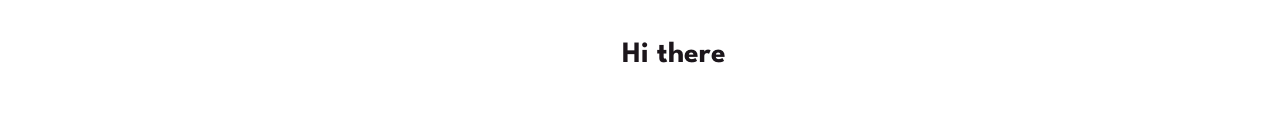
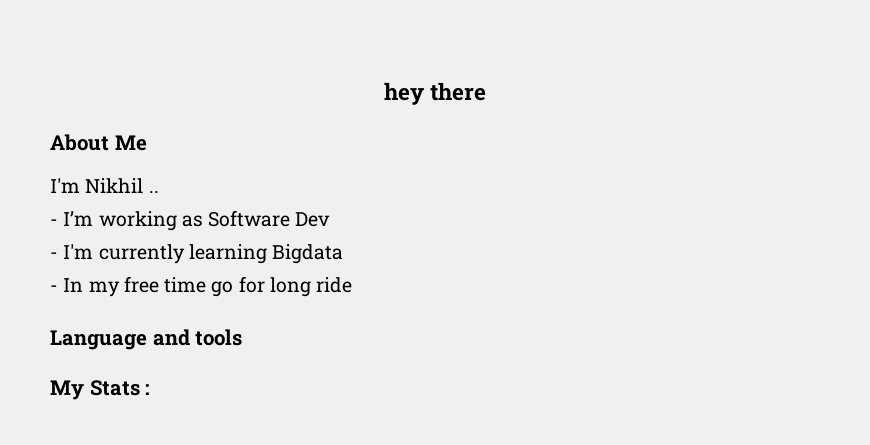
- Hi there
+ hey there
+ About Me
+ I'm Nikhil ..
+ - I’m working as Software Dev
+ - I'm currently learning Bigdata
+ - In my free time go for long ride
+ Language and tools
+ My Stats :

